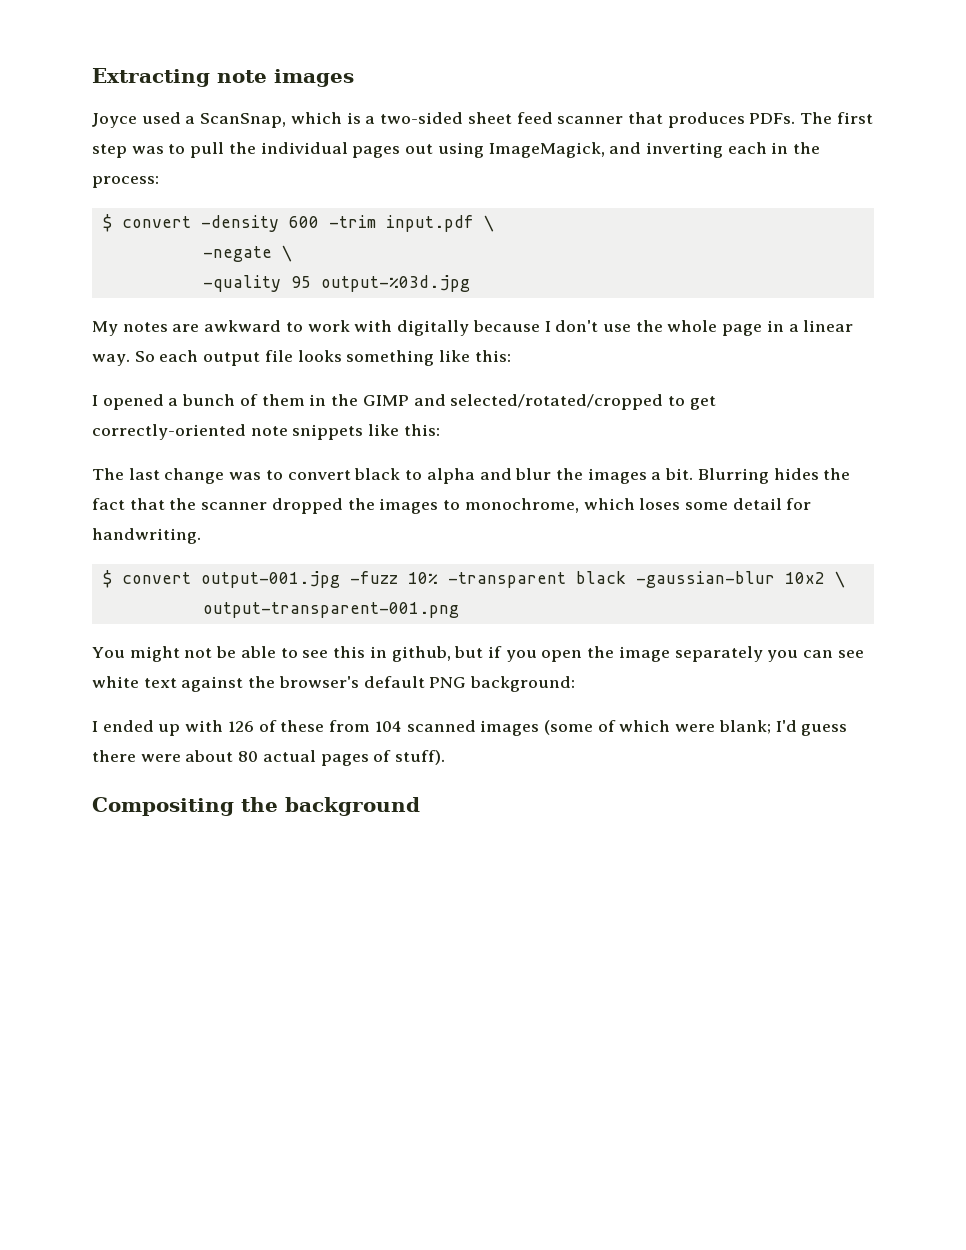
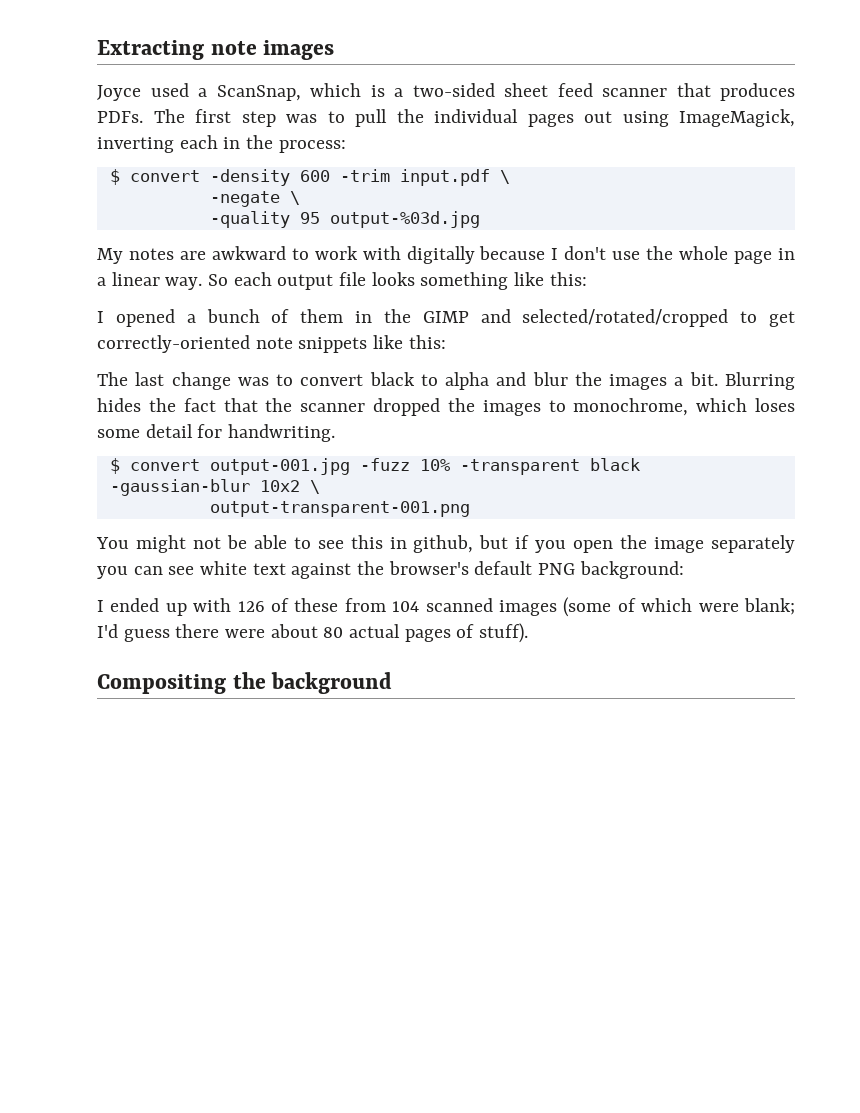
- The first step was to pull the individual pages out using ImageMagick, and inverting each in the process:
+ The first step was to pull the individual pages out using ImageMagick, inverting each in the process:

